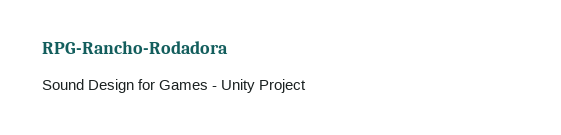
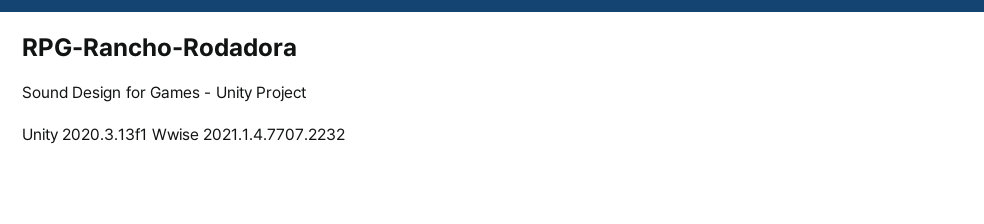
+ Unity 2020.3.13f1 Wwise 2021.1.4.7707.2232

